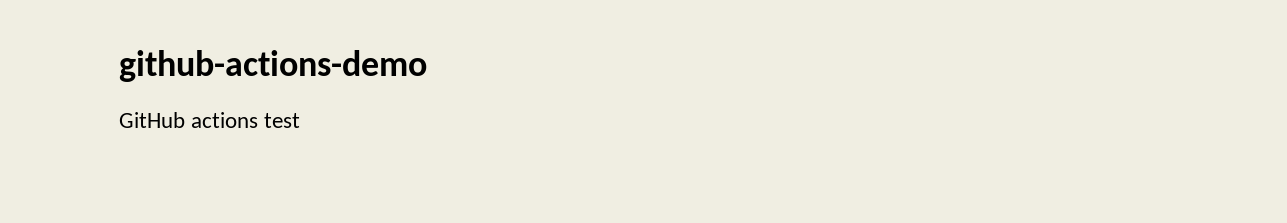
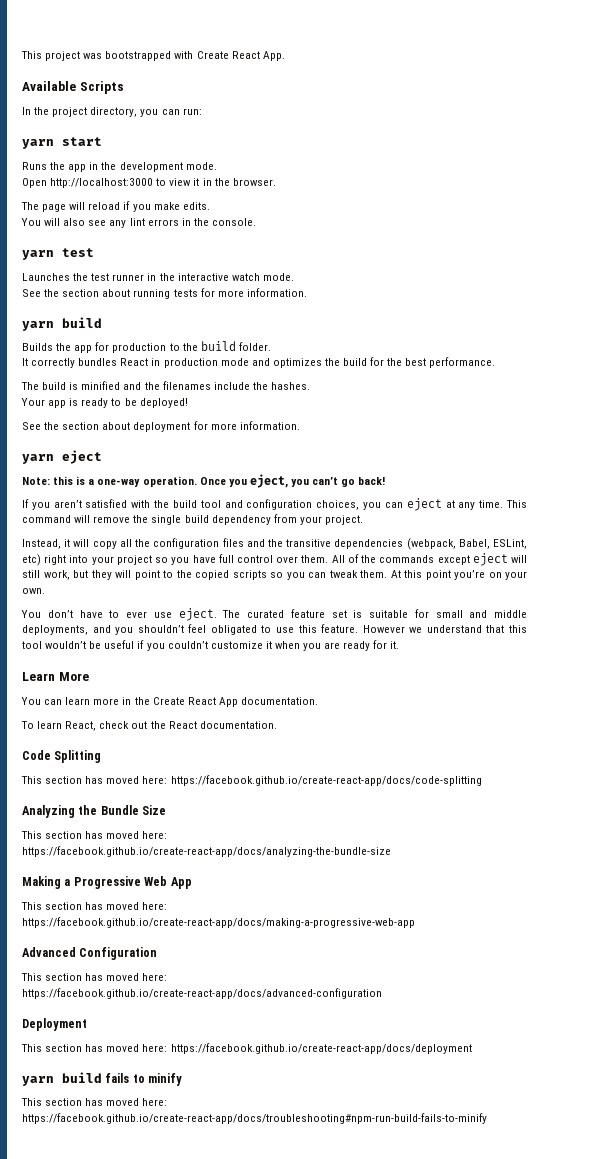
- github-actions-demo
- GitHub actions test
+ This project was bootstrapped with Create React App.
+ Available Scripts
+ In the project directory, you can run:
+ yarn start
+ Runs the app in the development mode.
+ Open http://localhost:3000 to view it in the browser.
+ The page will reload if you make edits.
+ You will also see any lint errors in the console.
+ yarn test
+ Launches the test runner in the interactive watch mode.
+ See the section about running tests for more information.
+ yarn build
+ Builds the app for production to the build folder.
+ It correctly bundles React in production mode and optimizes the build for the best performance.
+ The build is minified and the filenames include the hashes.
+ Your app is ready to be deployed!
+ See the section about deployment for more information.
+ yarn eject
+ Note: this is a one-way operation. Once you eject, you can’t go back!
+ If you aren’t satisfied with the build tool and configuration choices, you can eject at any time. This command will remove the single build dependency from your project.
+ Instead, it will copy all the configuration files and the transitive dependencies (webpack, Babel, ESLint, etc) right into your project so you have full control over them. All of the commands except eject will still work, but they will point to the copied scripts so you can tweak them. At this point you’re on your own.
+ You don’t have to ever use eject. The curated feature set is suitable for small and middle deployments, and you shouldn’t feel obligated to use this feature. However we understand that this tool wouldn’t be useful if you couldn’t customize it when you are ready for it.
+ Learn More
+ You can learn more in the Create React App documentation.
+ To learn React, check out the React documentation.
+ Code Splitting
+ This section has moved here: https://facebook.github.io/create-react-app/docs/code-splitting
+ Analyzing the Bundle Size
+ This section has moved here: https://facebook.github.io/create-react-app/docs/analyzing-the-bundle-size
+ Making a Progressive Web App
+ This section has moved here: https://facebook.github.io/create-react-app/docs/making-a-progressive-web-app
+ Advanced Configuration
+ This section has moved here: https://facebook.github.io/create-react-app/docs/advanced-configuration
+ Deployment
+ This section has moved here: https://facebook.github.io/create-react-app/docs/deployment
+ yarn build fails to minify
+ This section has moved here: https://facebook.github.io/create-react-app/docs/troubleshooting#npm-run-build-fails-to-minify

